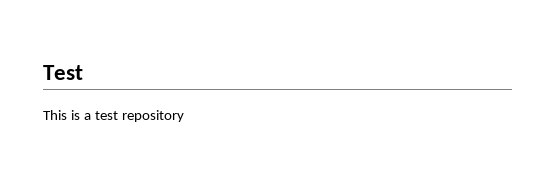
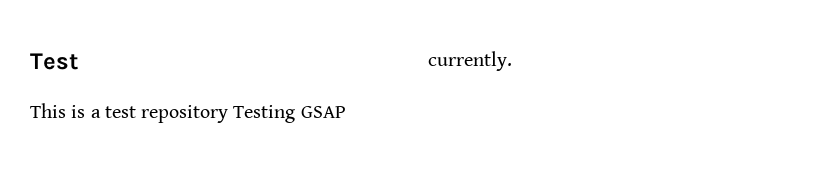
- This is a test repository
+ This is a test repository Testing GSAP currently.

